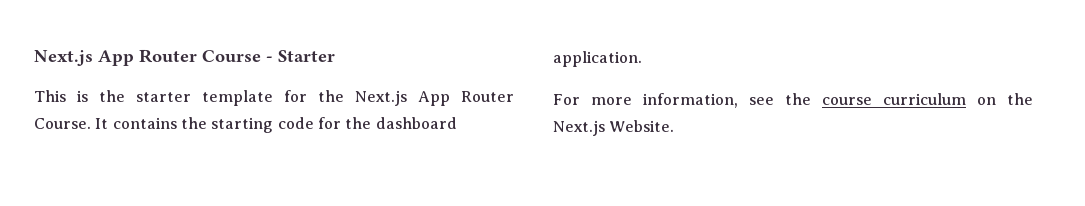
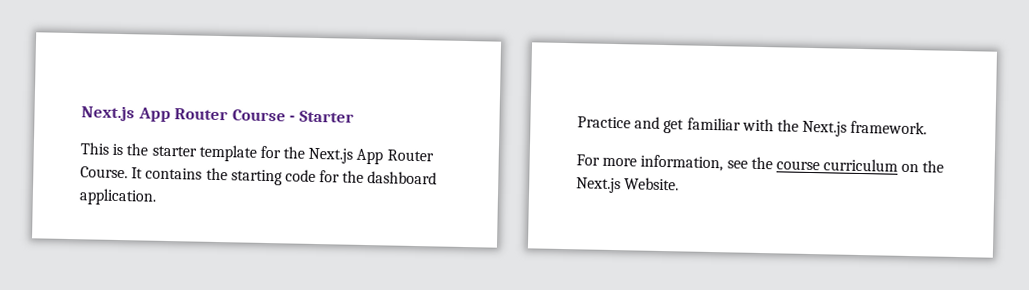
+ Practice and get familiar with the Next.js framework.

